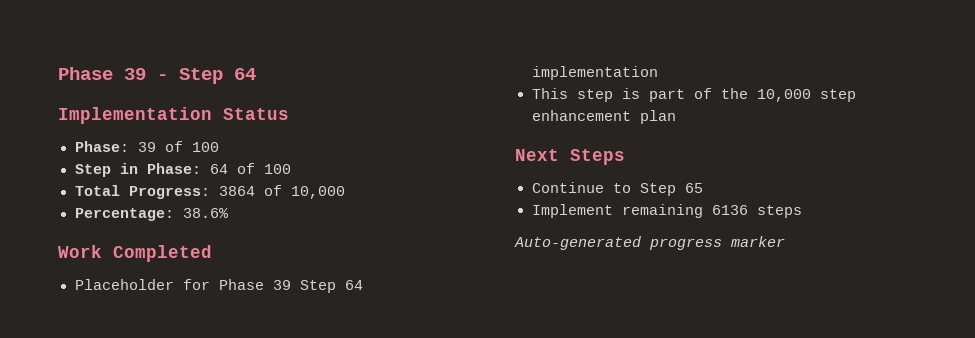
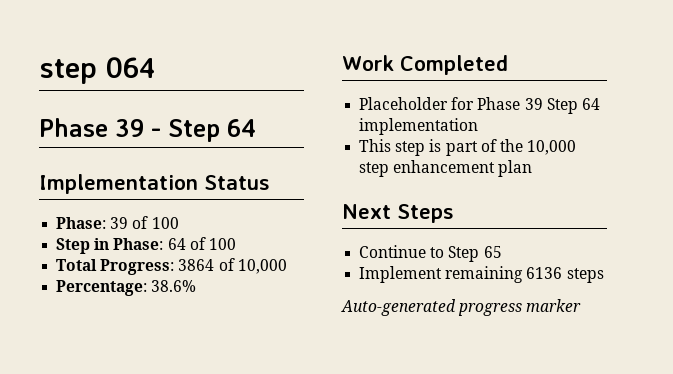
+ step 064

